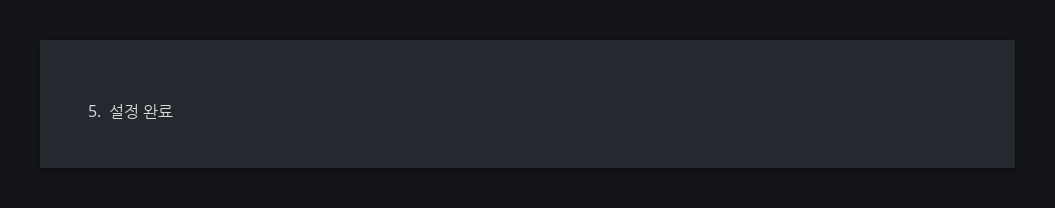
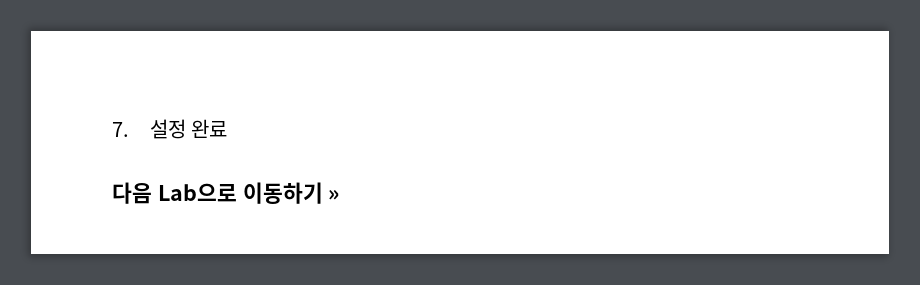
- 5. 설정 완료
+ 7. 설정 완료
+ 다음 Lab으로 이동하기 »

